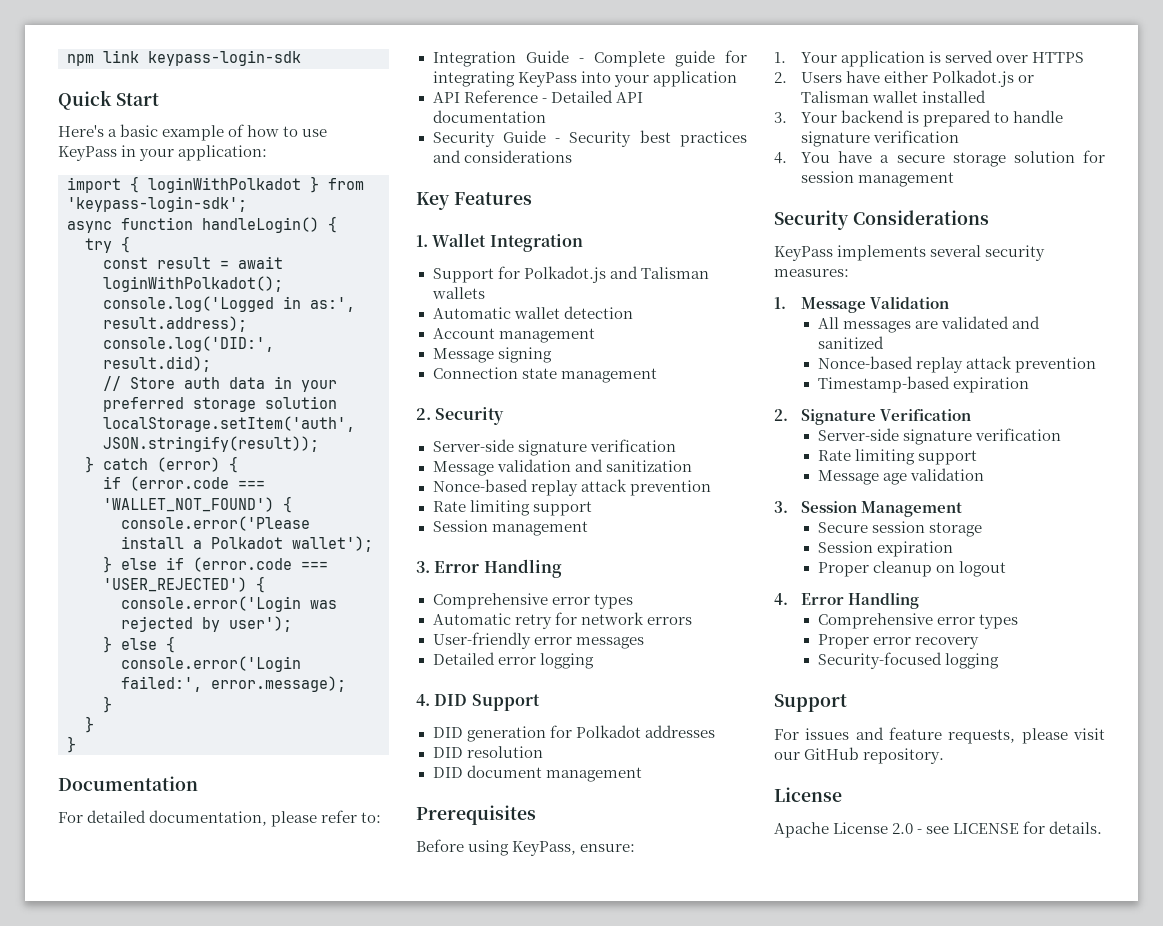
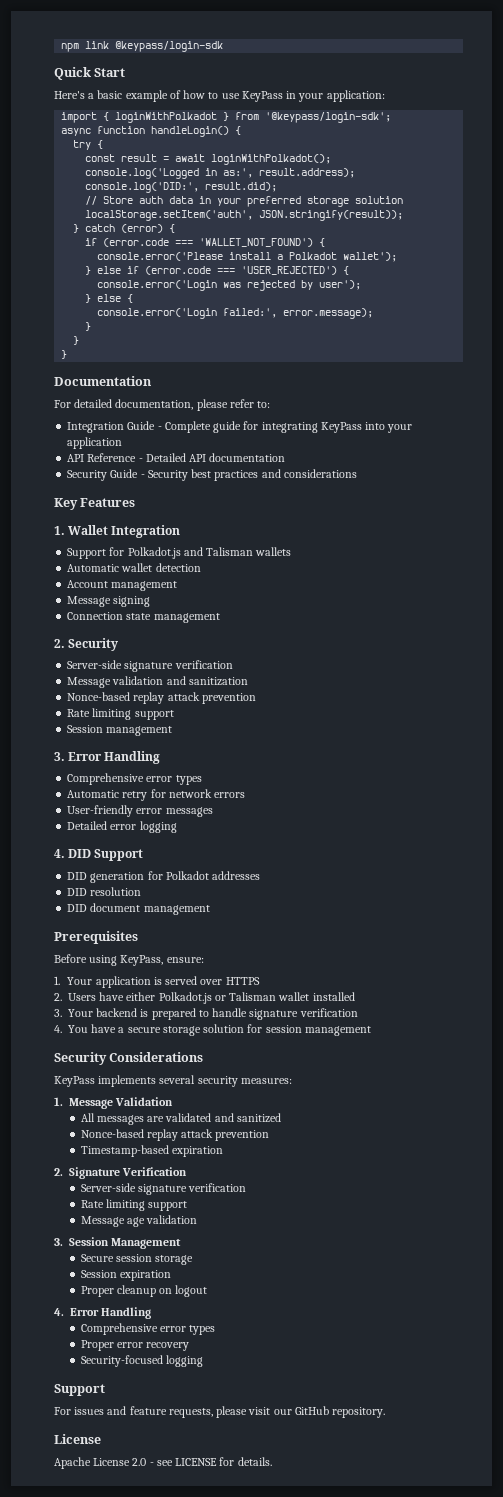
- npm link keypass-login-sdk
+ npm link @keypass/login-sdk
- import { loginWithPolkadot } from 'keypass-login-sdk';
+ import { loginWithPolkadot } from '@keypass/login-sdk';

